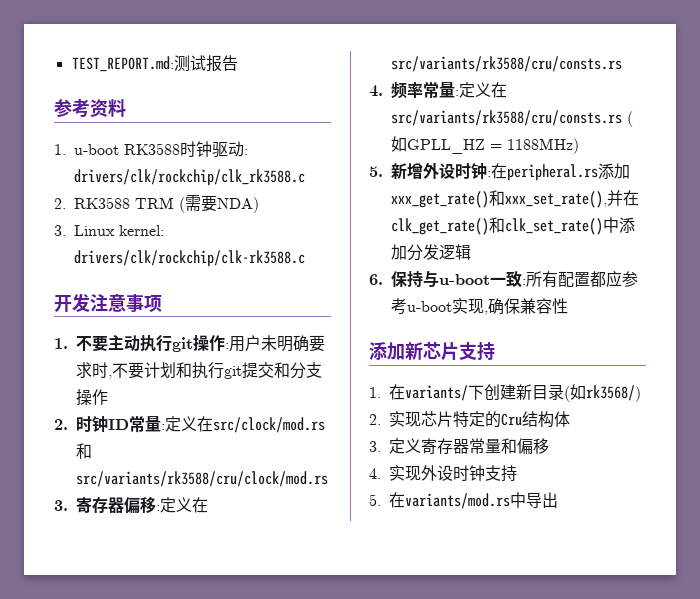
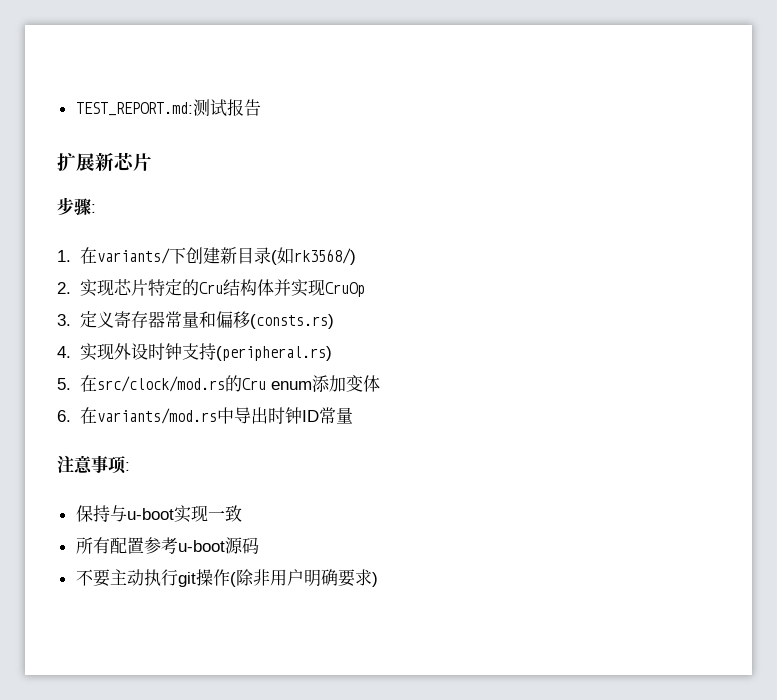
- 参考资料
- 1. u-boot RK3588时钟驱动: drivers/clk/rockchip/clk_rk3588.c
- 2. RK3588 TRM (需要NDA)
- 3. Linux kernel: drivers/clk/rockchip/clk-rk3588.c
- 开发注意事项
- 1.不要主动执行git操作:用户未明确要求时,不要计划和执行git提交和分支操作
- 2.时钟ID常量:定义在src/clock/mod.rs和src/variants/rk3588/cru/clock/mod.rs
- 3.寄存器偏移:定义在src/variants/rk3588/cru/consts.rs
- 4.频率常量:定义在src/variants/rk3588/cru/consts.rs (如GPLL_HZ = 1188MHz)
- 5.新增外设时钟:在peripheral.rs添加xxx_get_rate()和xxx_set_rate(),并在clk_get_rate()和clk_set_rate()中添加分发逻辑
- 6.保持与u-boot一致:所有配置都应参考u-boot实现,确保兼容性
- 添加新芯片支持
+ 扩展新芯片
+ 步骤:
- 2.实现芯片特定的Cru结构体
+ 2.实现芯片特定的Cru结构体并实现CruOp
- 3.定义寄存器常量和偏移
+ 3.定义寄存器常量和偏移(consts.rs)
- 4.实现外设时钟支持
- 5.在variants/mod.rs中导出
+ 4.实现外设时钟支持(peripheral.rs)
+ 5.在src/clock/mod.rs的Cru enum添加变体
+ 6.在variants/mod.rs中导出时钟ID常量
+ 注意事项:
+ 保持与u-boot实现一致
+ 所有配置参考u-boot源码
+ 不要主动执行git操作(除非用户明确要求)

